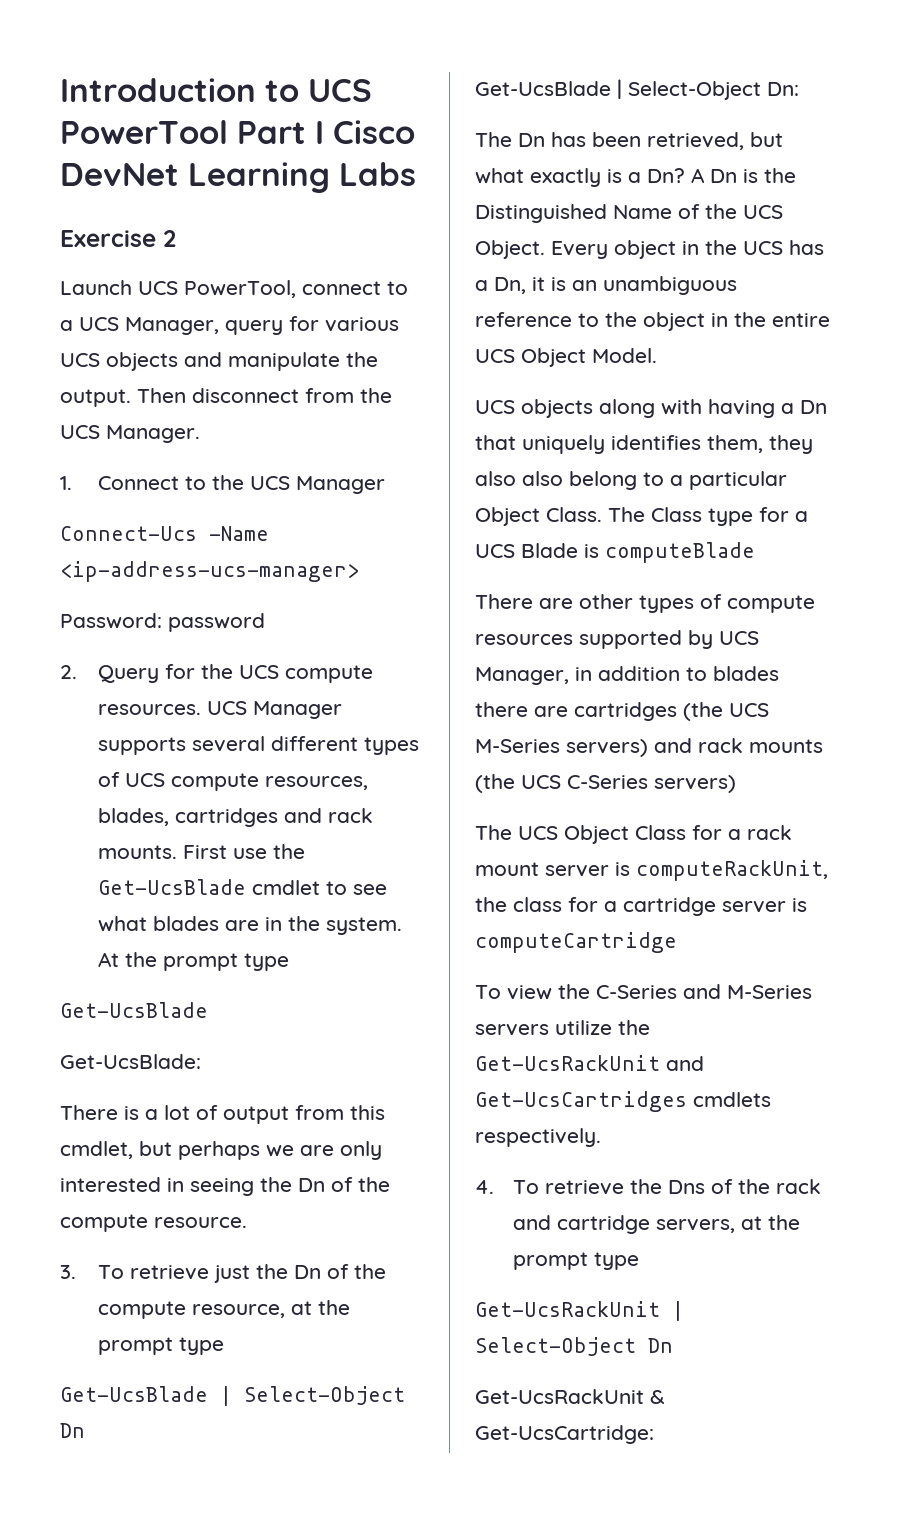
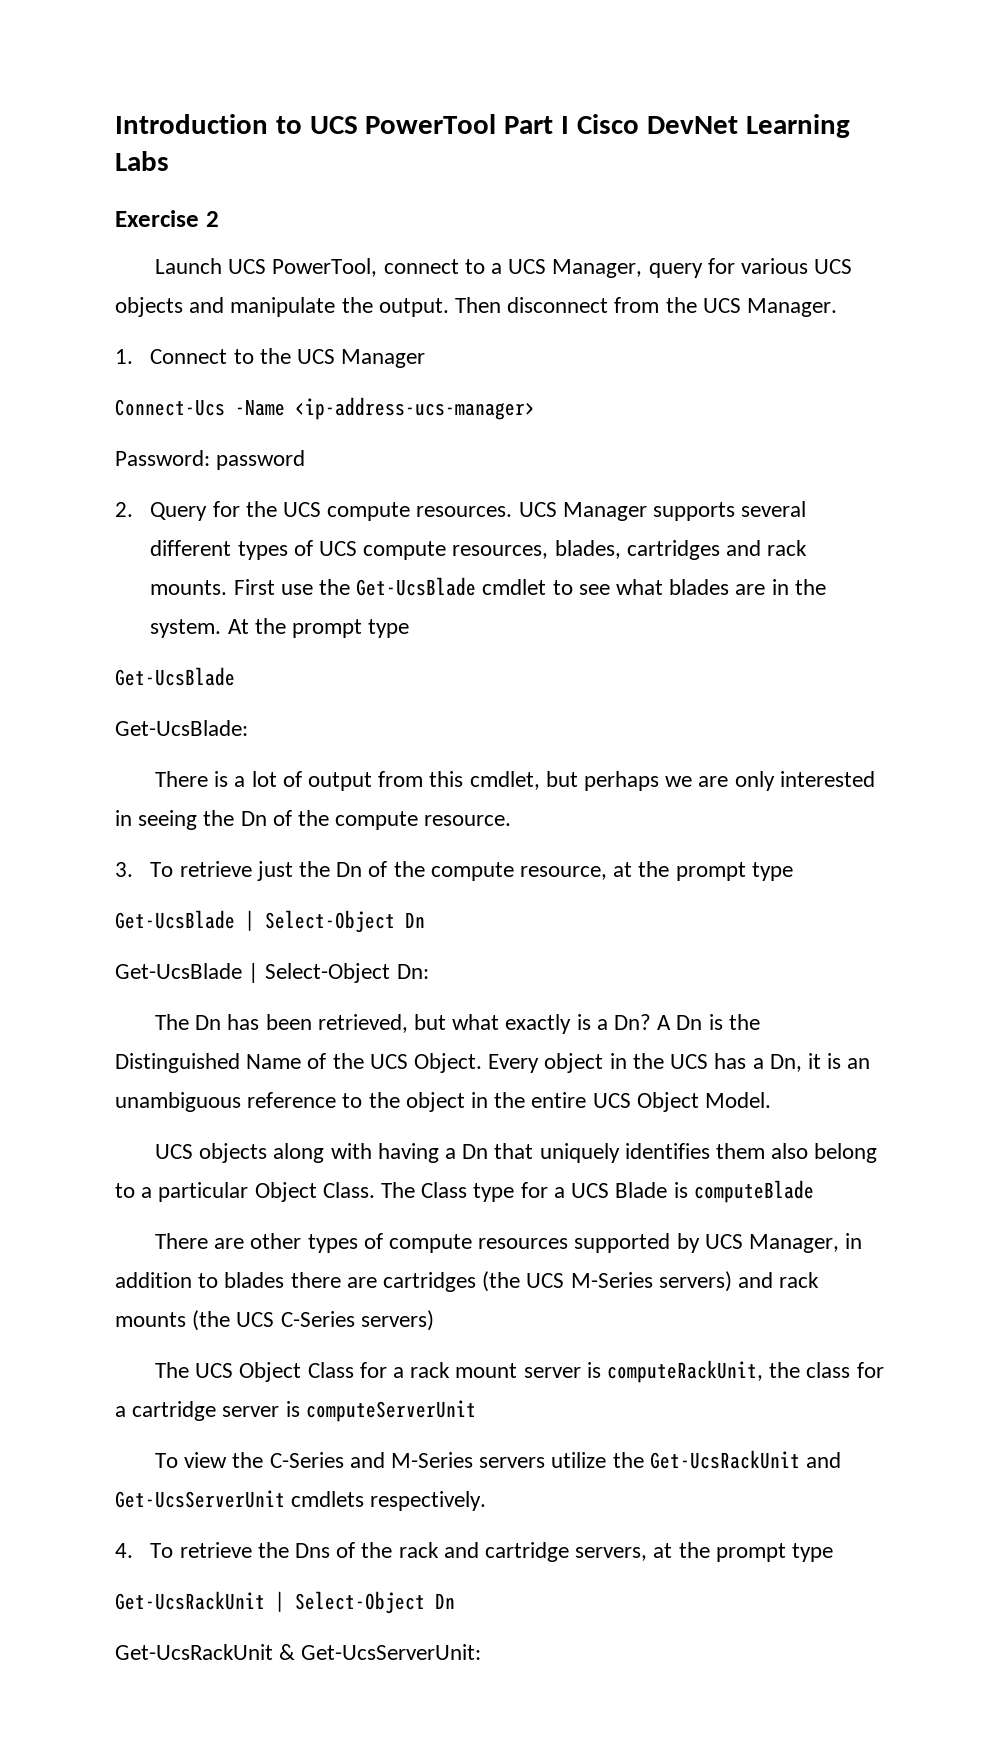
- UCS objects along with having a Dn that uniquely identifies them, they also also belong to a particular Object Class.
+ UCS objects along with having a Dn that uniquely identifies them also belong to a particular Object Class.
- The UCS Object Class for a rack mount server is computeRackUnit, the class for a cartridge server is computeCartridge
+ The UCS Object Class for a rack mount server is computeRackUnit, the class for a cartridge server is computeServerUnit
- To view the C-Series and M-Series servers utilize the Get-UcsRackUnit and Get-UcsCartridges cmdlets respectively.
+ To view the C-Series and M-Series servers utilize the Get-UcsRackUnit and Get-UcsServerUnit cmdlets respectively.
- Get-UcsRackUnit & Get-UcsCartridge:
+ Get-UcsRackUnit & Get-UcsServerUnit:

